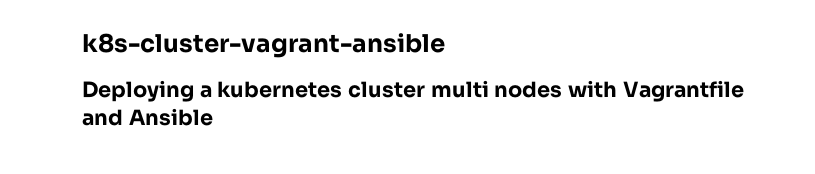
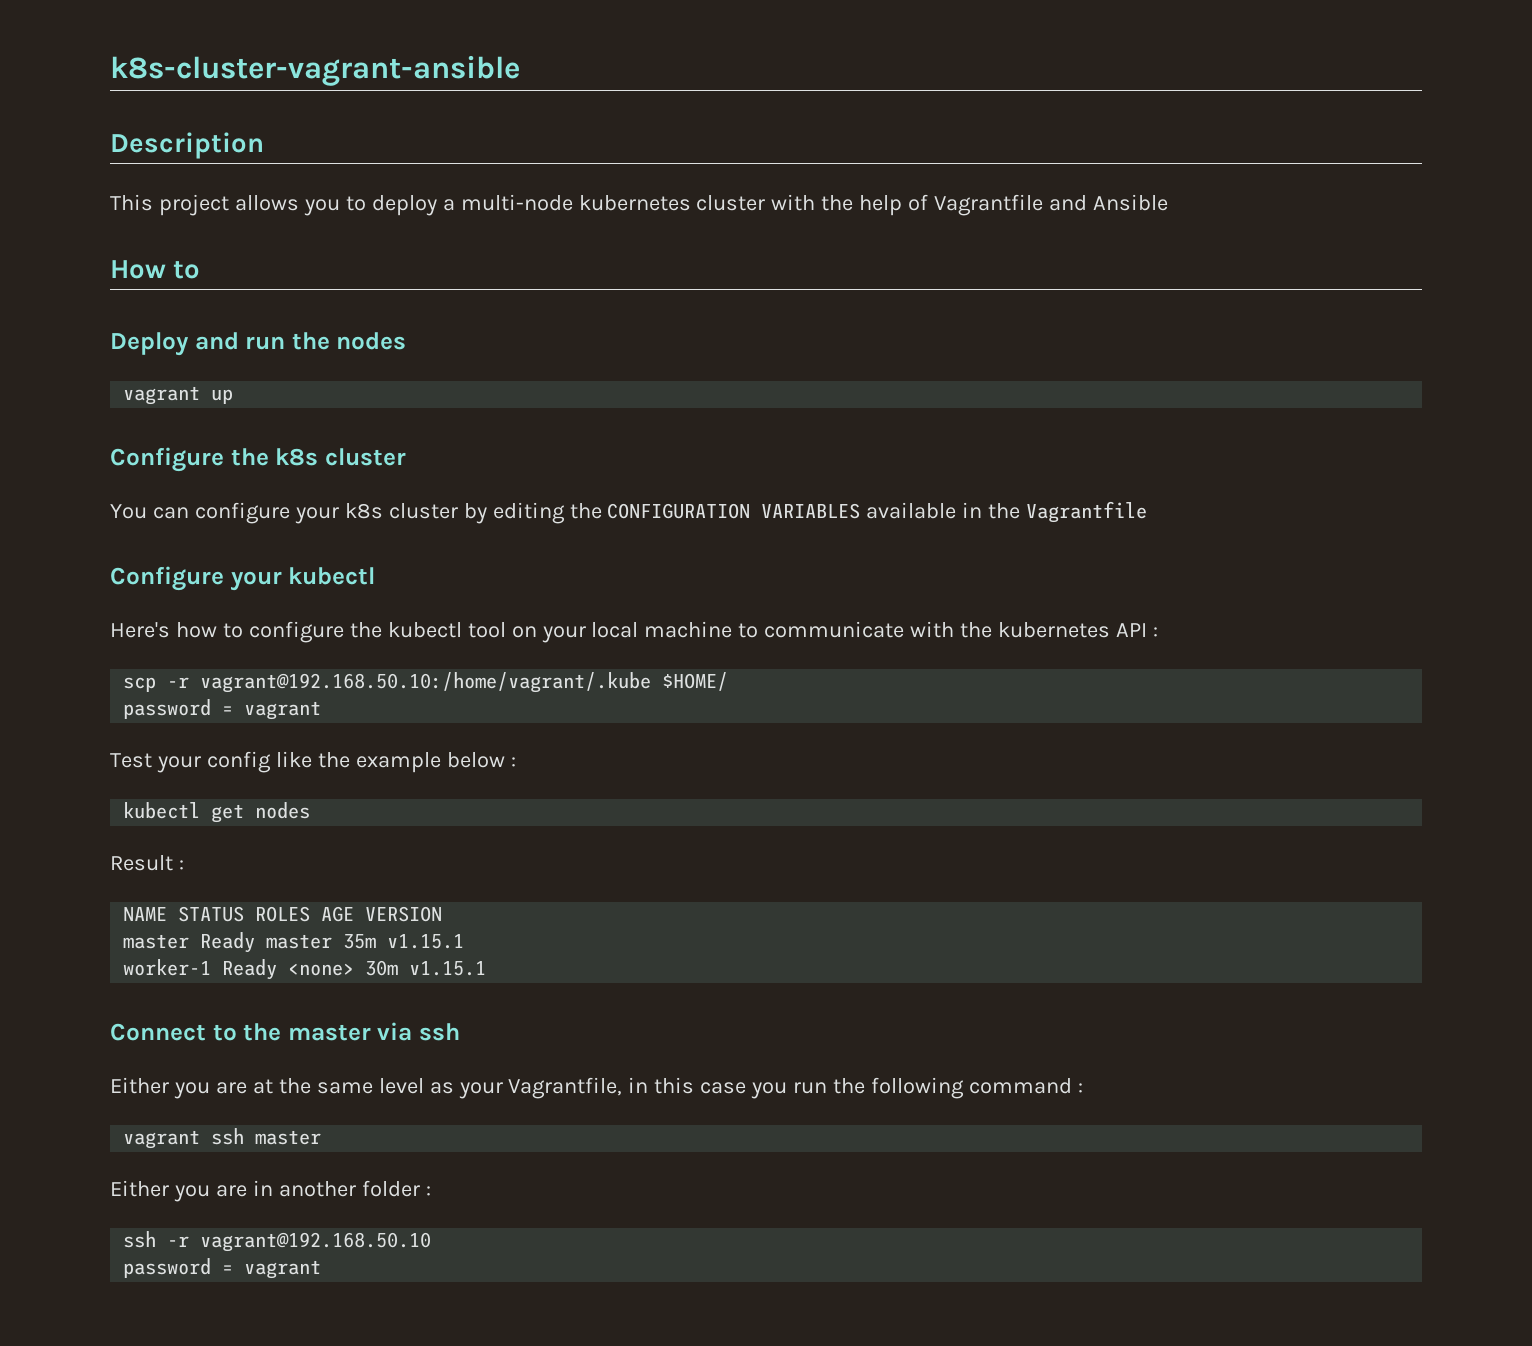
- Deploying a kubernetes cluster multi nodes with Vagrantfile and Ansible
+ Description
+ This project allows you to deploy a multi-node kubernetes cluster with the help of Vagrantfile and Ansible
+ How to
+ Deploy and run the nodes
+ vagrant up
+ Configure the k8s cluster
+ You can configure your k8s cluster by editing the CONFIGURATION VARIABLES available in the Vagrantfile
+ Configure your kubectl
+ Here's how to configure the kubectl tool on your local machine to communicate with the kubernetes API :
+ scp -r vagrant@192.168.50.10:/home/vagrant/.kube $HOME/
+ password = vagrant
+ Test your config like the example below :
+ kubectl get nodes
+ Result :
+ NAME STATUS ROLES AGE VERSION
+ master Ready master 35m v1.15.1
+ worker-1 Ready <none> 30m v1.15.1
+ Connect to the master via ssh
+ Either you are at the same level as your Vagrantfile, in this case you run the following command :
+ vagrant ssh master
+ Either you are in another folder :
+ ssh -r vagrant@192.168.50.10
+ password = vagrant

